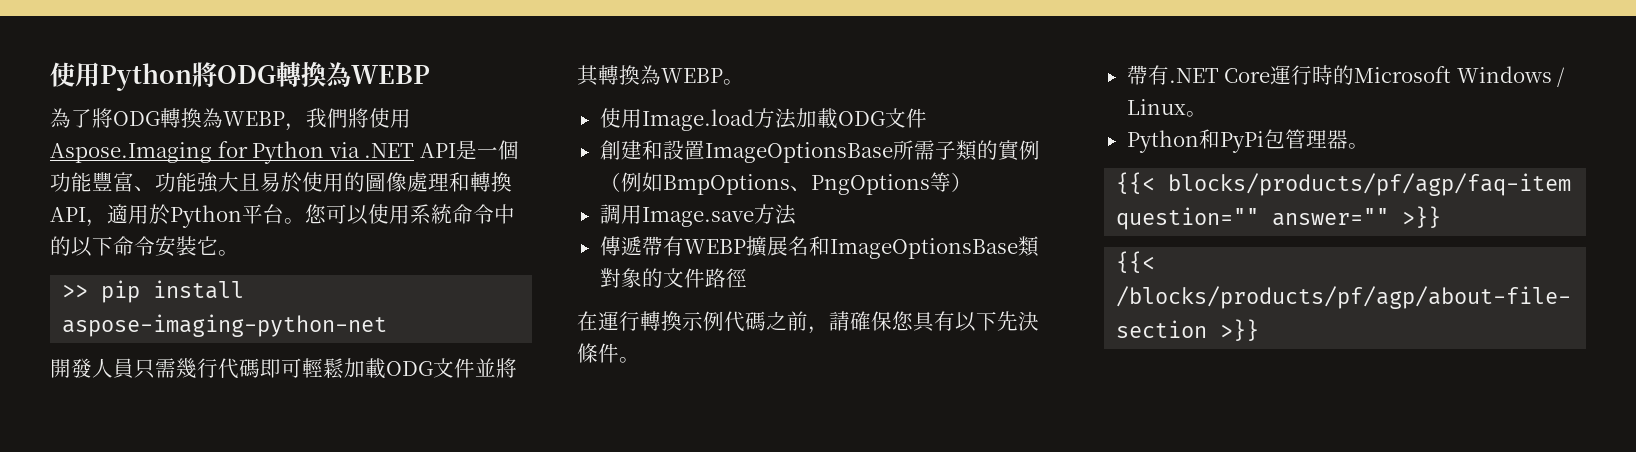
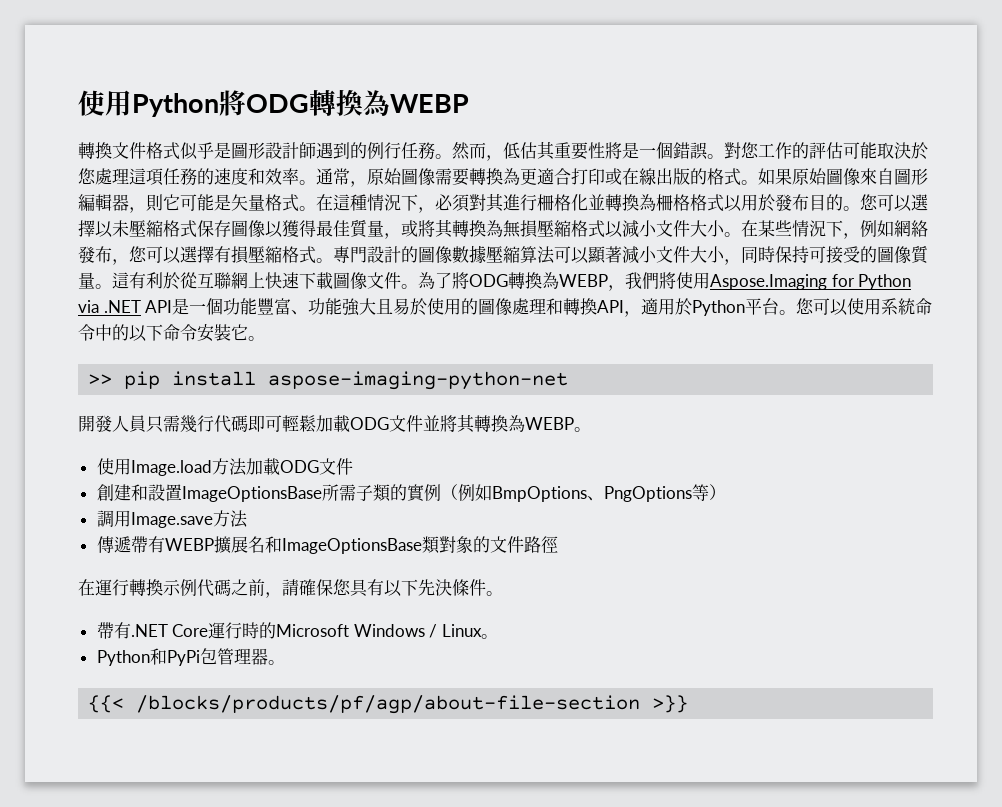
+ 轉換文件格式似乎是圖形設計師遇到的例行任務。然而，低估其重要性將是一個錯誤。對您工作的評估可能取決於您處理這項任務的速度和效率。通常，原始圖像需要轉換為更適合打印或在線出版的格式。如果原始圖像來自圖形編輯器，則它可能是矢量格式。在這種情況下，必須對其進行柵格化並轉換為柵格格式以用於發布目的。您可以選擇以未壓縮格式保存圖像以獲得最佳質量，或將其轉換為無損壓縮格式以減小文件大小。在某些情況下，例如網絡發布，您可以選擇有損壓縮格式。專門設計的圖像數據壓縮算法可以顯著減小文件大小，同時保持可接受的圖像質量。這有利於從互聯網上快速下載圖像文件。
- {{< blocks/products/pf/agp/faq-item question="" answer="" >}}

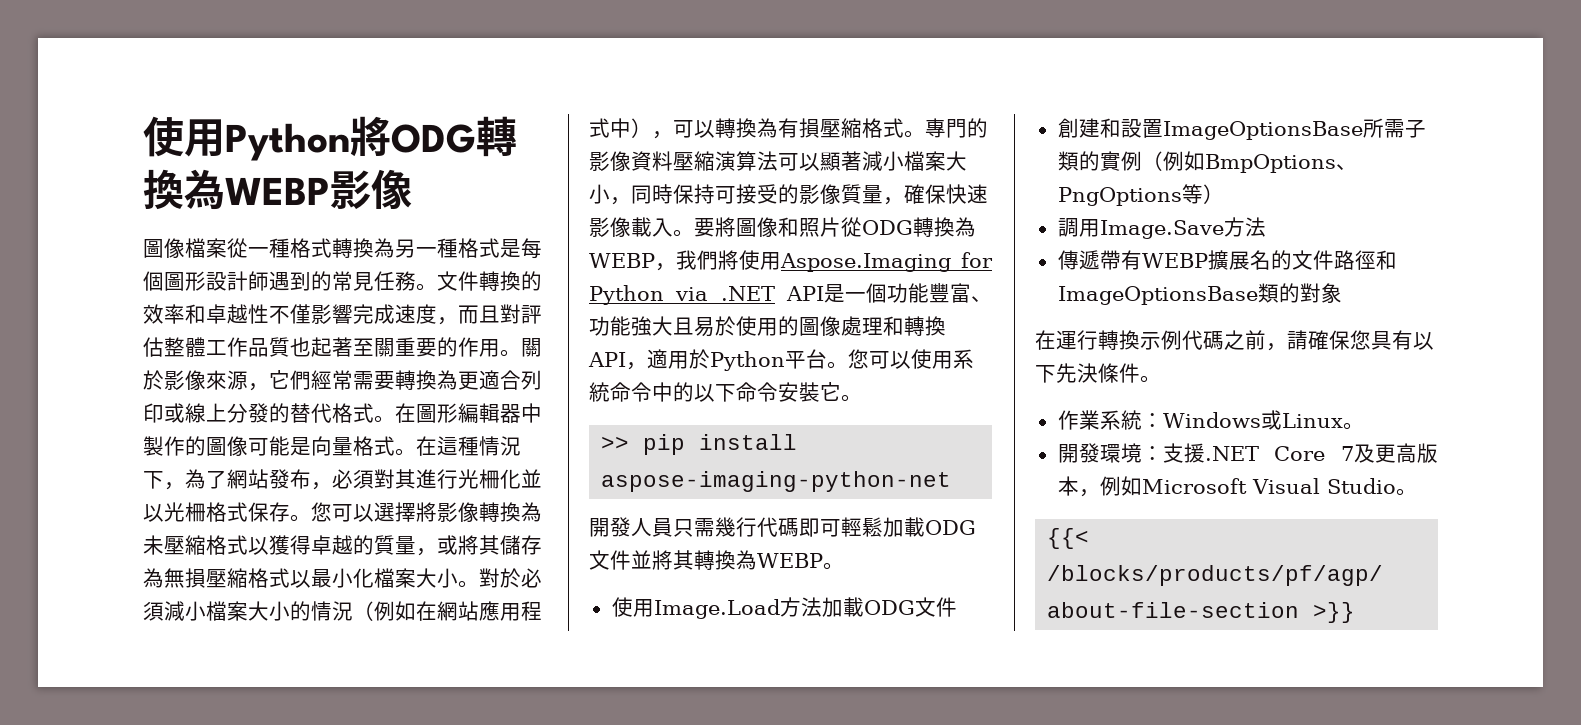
- 使用Python將ODG轉換為WEBP
- 轉換文件格式似乎是圖形設計師遇到的例行任務。然而，低估其重要性將是一個錯誤。對您工作的評估可能取決於您處理這項任務的速度和效率。通常，原始圖像需要轉換為更適合打印或在線出版的格式。如果原始圖像來自圖形編輯器，則它可能是矢量格式。
+ 使用Python將ODG轉換為WEBP影像
+ 圖像檔案從一種格式轉換為另一種格式是每個圖形設計師遇到的常見任務。文件轉換的效率和卓越性不僅影響完成速度，而且對評估整體工作品質也起著至關重要的作用。關於影像來源，它們經常需要轉換為更適合列印或線上分發的替代格式。在圖形編輯器中製作的圖像可能是向量格式。
- 在這種情況下，必須對其進行柵格化並轉換為柵格格式以用於發布目的。您可以選擇以未壓縮格式保存圖像以獲得最佳質量，或將其轉換為無損壓縮格式以減小文件大小。在某些情況下，例如網絡發布，您可以選擇有損壓縮格式。
+ 在這種情況下，為了網站發布，必須對其進行光柵化並以光柵格式保存。您可以選擇將影像轉換為未壓縮格式以獲得卓越的質量，或將其儲存為無損壓縮格式以最小化檔案大小。對於必須減小檔案大小的情況（例如在網站應用程式中），可以轉換為有損壓縮格式。
- 專門設計的圖像數據壓縮算法可以顯著減小文件大小，同時保持可接受的圖像質量。這有利於從互聯網上快速下載圖像文件。為了將ODG轉換為WEBP，我們將使用Aspose.Imaging for Python via .NET API是一個功能豐富、功能強大且易於使用的圖像處理和轉換API，適用於Python平台。
+ 專門的影像資料壓縮演算法可以顯著減小檔案大小，同時保持可接受的影像質量，確保快速影像載入。要將圖像和照片從ODG轉換為WEBP，我們將使用Aspose.Imaging for Python via .NET API是一個功能豐富、功能強大且易於使用的圖像處理和轉換API，適用於Python平台。
- 使用Image.load方法加載ODG文件
+ 使用Image.Load方法加載ODG文件
- 調用Image.save方法
+ 調用Image.Save方法
- 傳遞帶有WEBP擴展名和ImageOptionsBase類對象的文件路徑
+ 傳遞帶有WEBP擴展名的文件路徑和ImageOptionsBase類的對象
- 帶有.NET Core運行時的Microsoft Windows / Linux。
- Python和PyPi包管理器。
+ 作業系統：Windows或Linux。
+ 開發環境：支援.NET Core 7及更高版本，例如Microsoft Visual Studio。

